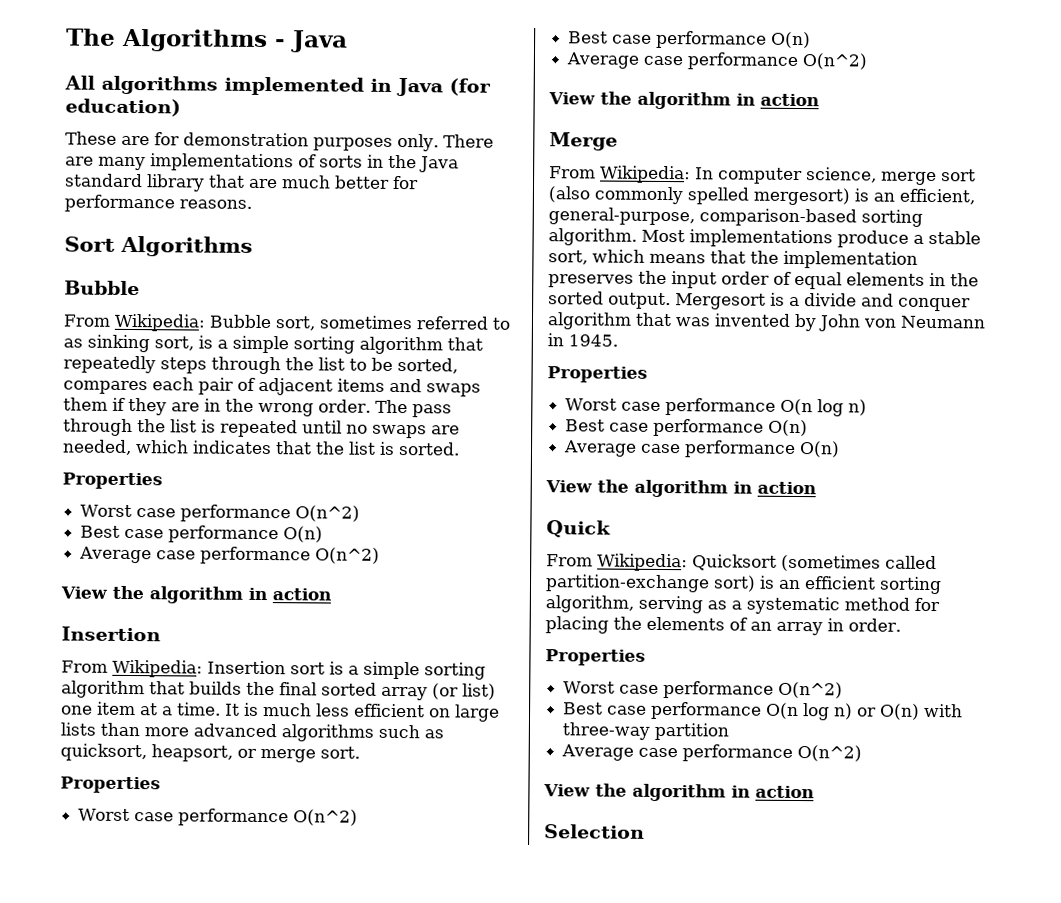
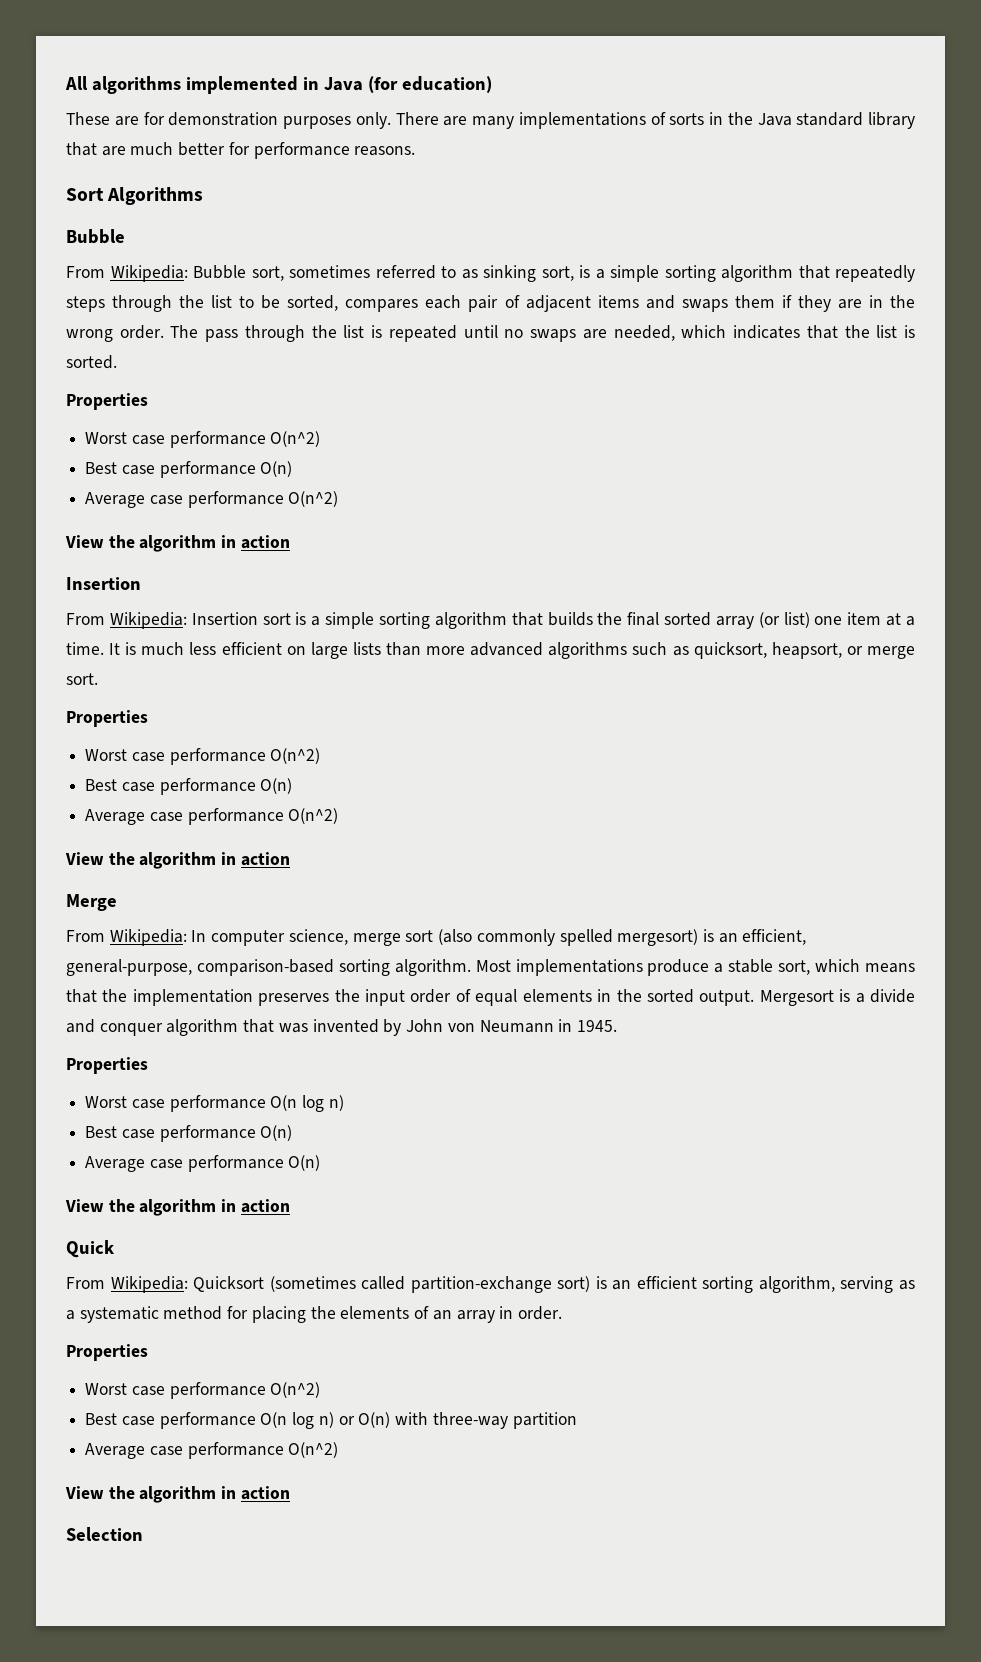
- The Algorithms - Java

